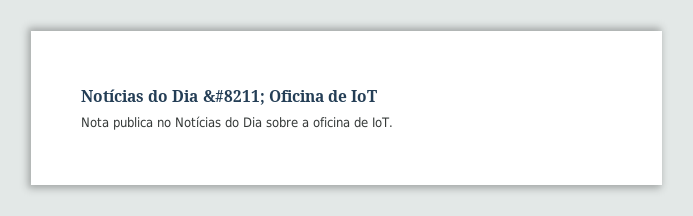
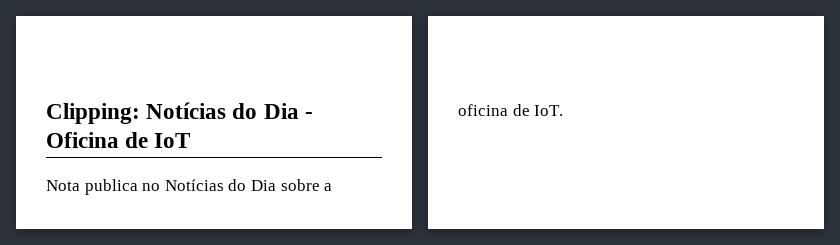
- Notícias do Dia &#8211; Oficina de IoT
+ Clipping: Notícias do Dia - Oficina de IoT

